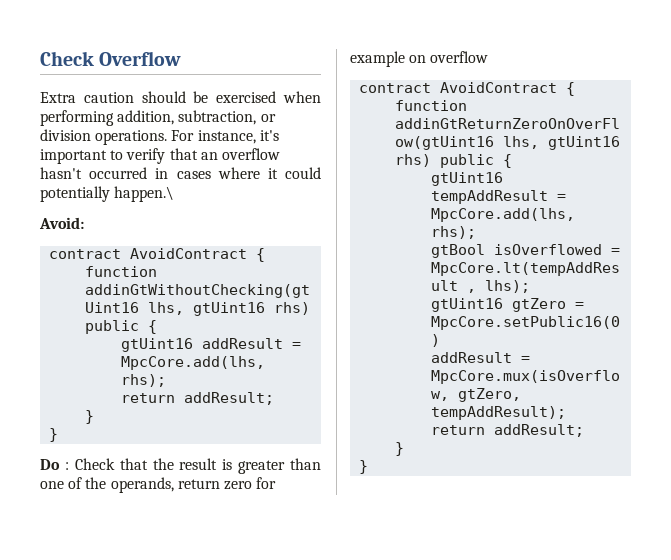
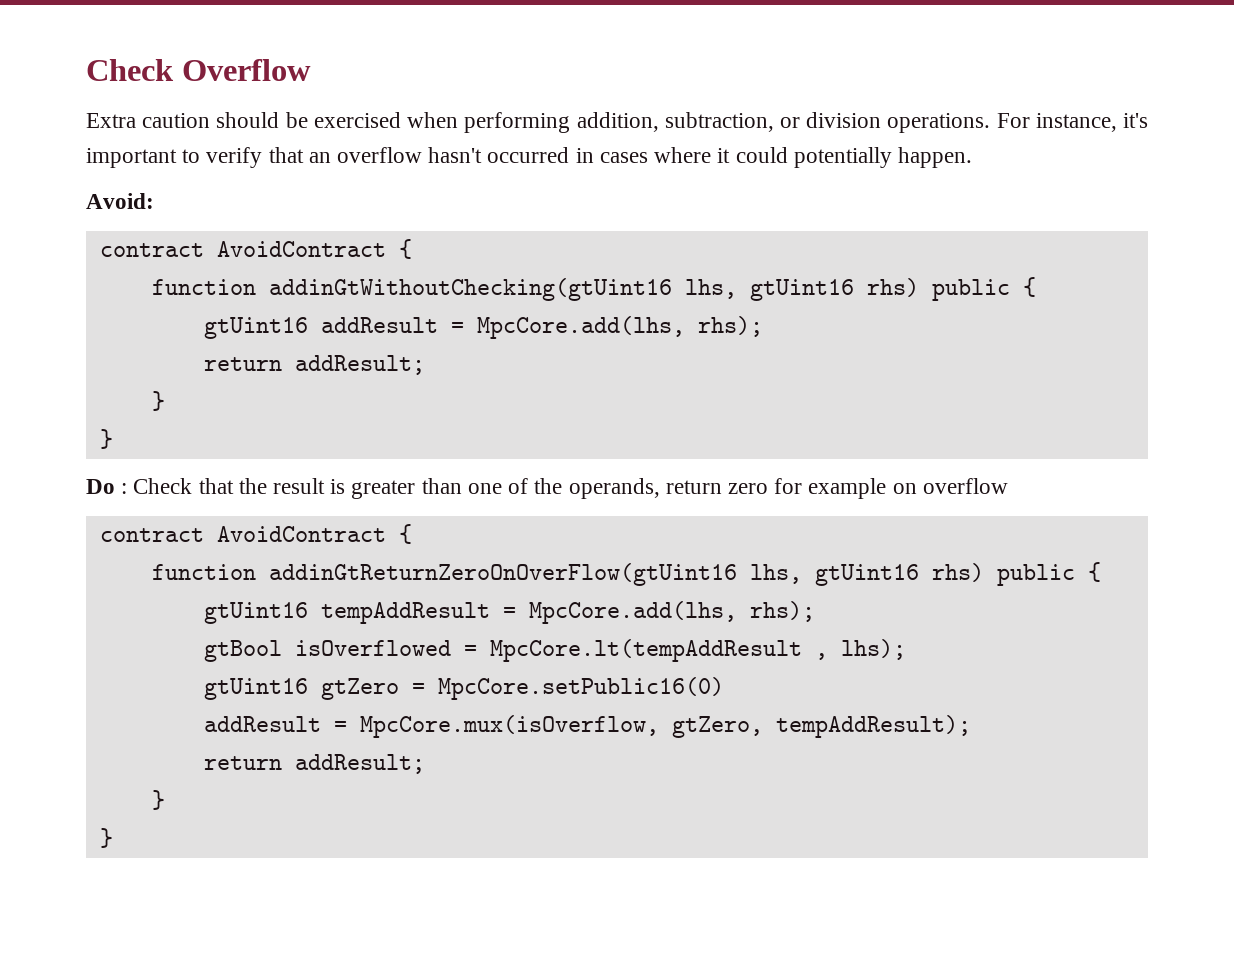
- For instance, it's important to verify that an overflow hasn't occurred in cases where it could potentially happen.\
+ For instance, it's important to verify that an overflow hasn't occurred in cases where it could potentially happen.

